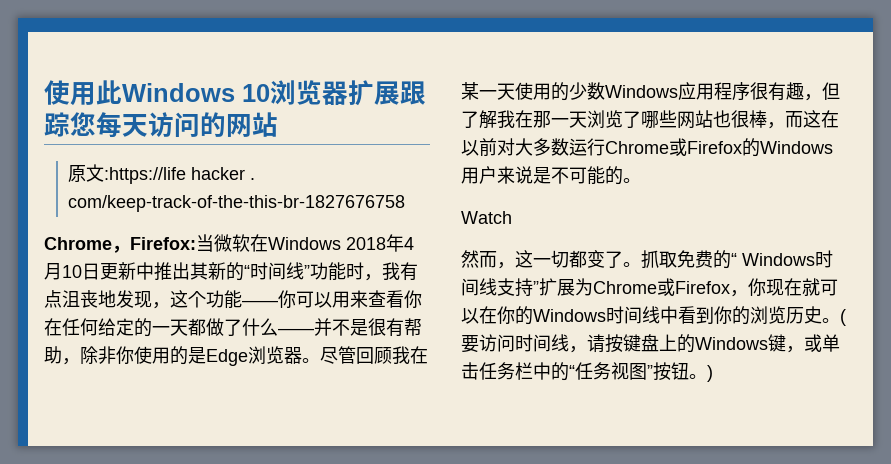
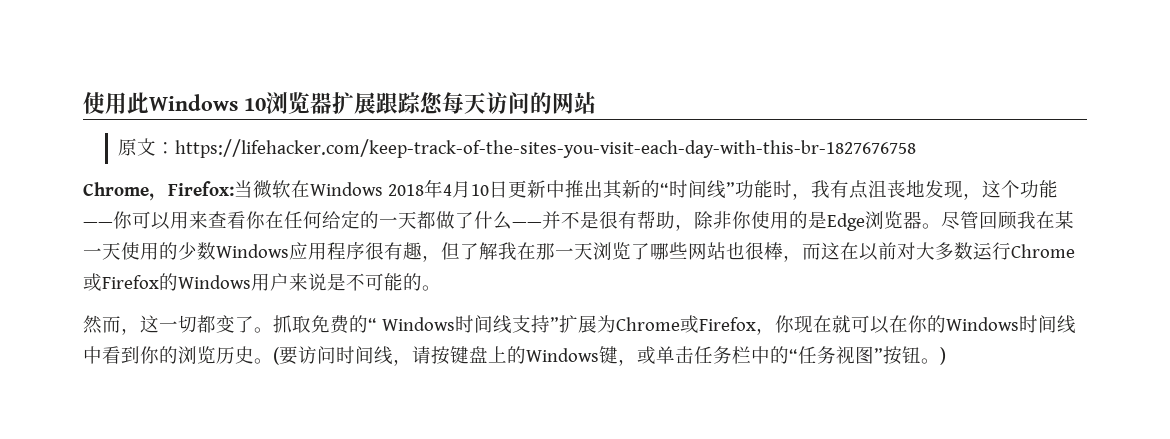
- 原文:https://life hacker . com/keep-track-of-the-this-br-1827676758
+ 原文：https://lifehacker.com/keep-track-of-the-sites-you-visit-each-day-with-this-br-1827676758
- Watch

